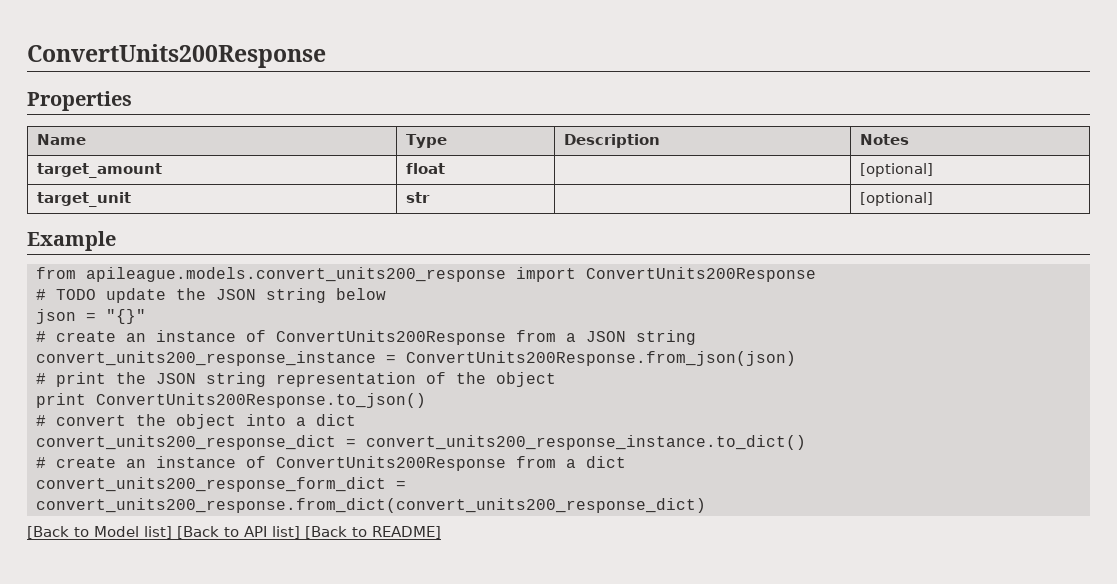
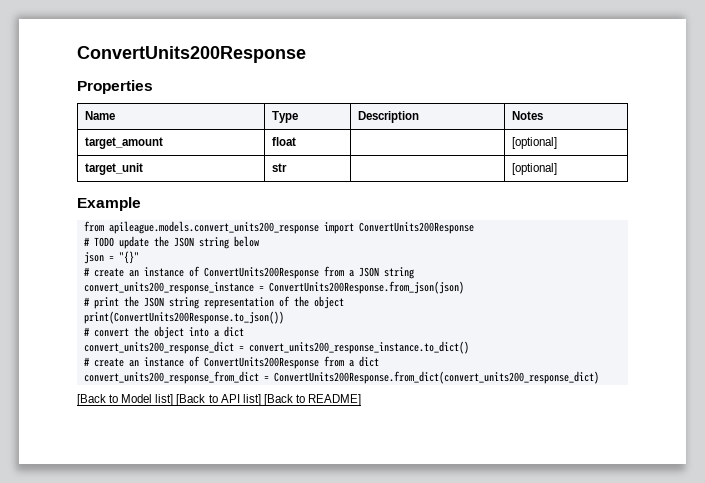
- print ConvertUnits200Response.to_json()
+ print(ConvertUnits200Response.to_json())
- convert_units200_response_form_dict = convert_units200_response.from_dict(convert_units200_response_dict)
+ convert_units200_response_from_dict = ConvertUnits200Response.from_dict(convert_units200_response_dict)

